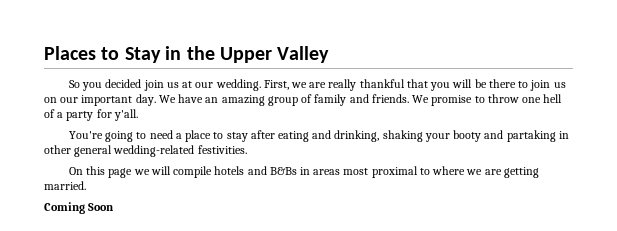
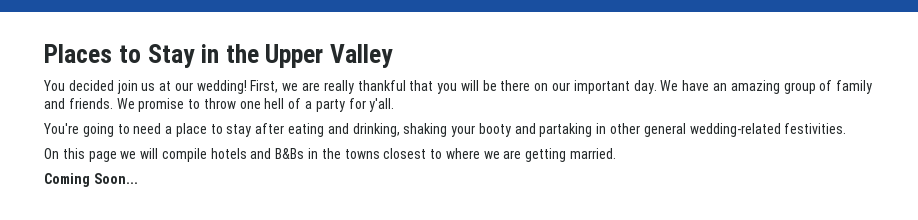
- So you decided join us at our wedding.
+ You decided join us at our wedding!
- First, we are really thankful that you will be there to join us on our important day.
+ First, we are really thankful that you will be there on our important day.
- On this page we will compile hotels and B&Bs in areas most proximal to where we are getting married.
+ On this page we will compile hotels and B&Bs in the towns closest to where we are getting married.
- Coming Soon
+ Coming Soon...

